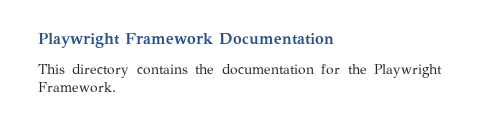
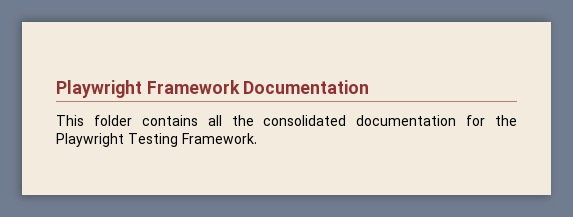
- This directory contains the documentation for the Playwright Framework.
+ This folder contains all the consolidated documentation for the Playwright Testing Framework.

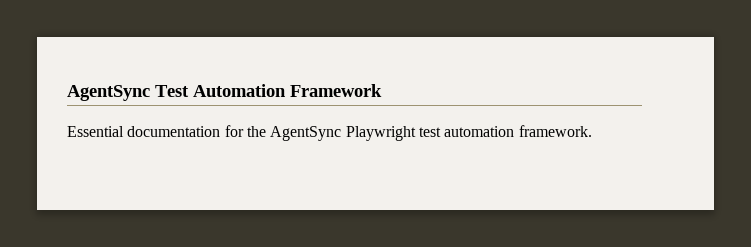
- Playwright Framework Documentation
- This folder contains all the consolidated documentation for the Playwright Testing Framework.
+ AgentSync Test Automation Framework
+ Essential documentation for the AgentSync Playwright test automation framework.

